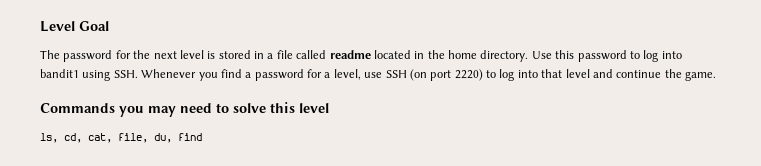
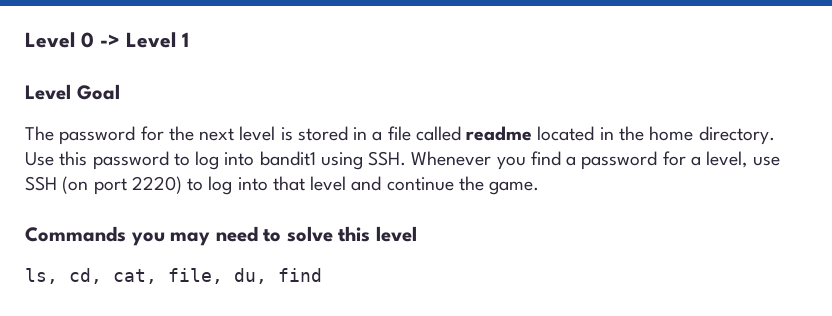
+ Level 0 -> Level 1

